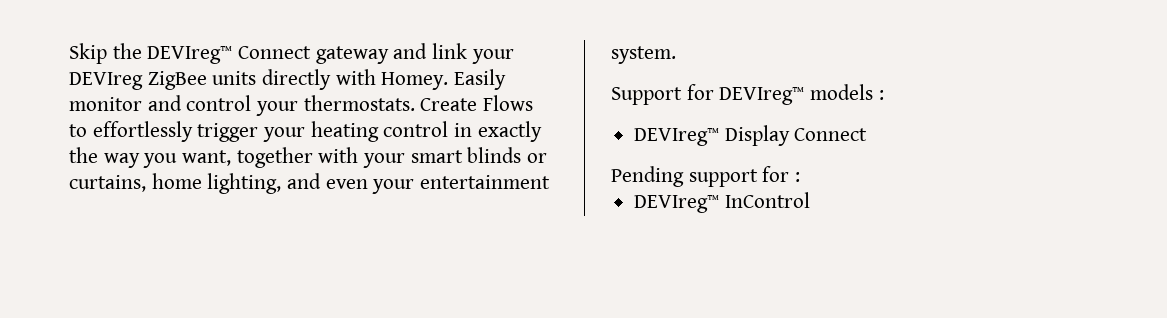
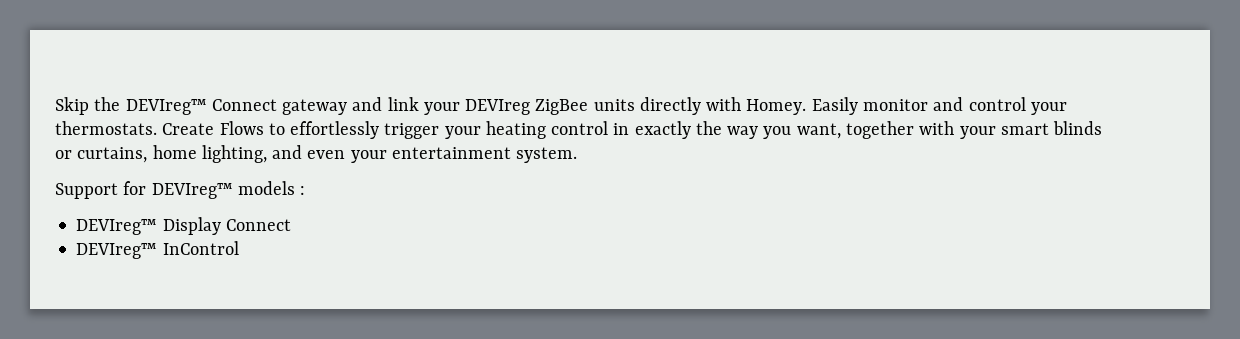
- Pending support for :

